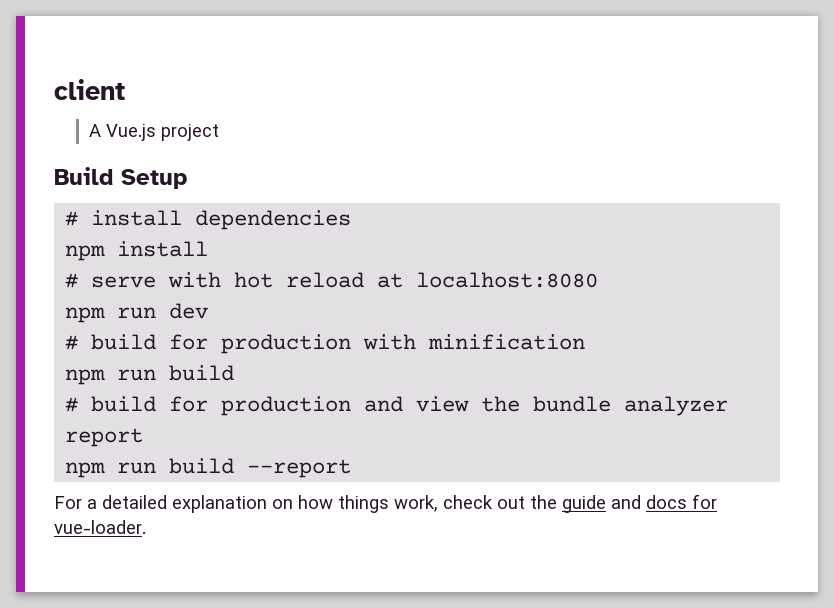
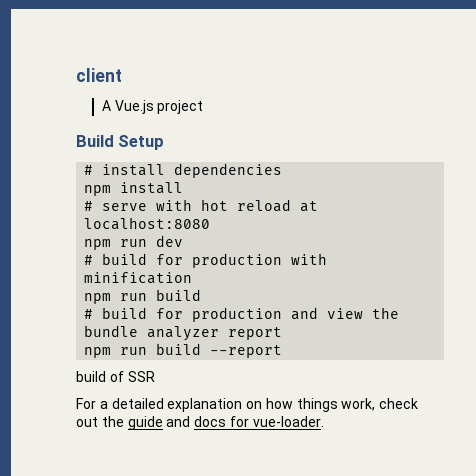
+ build of SSR

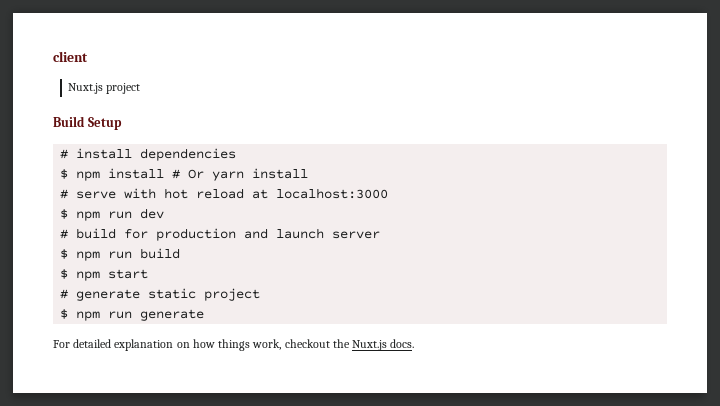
- A Vue.js project
+ Nuxt.js project
- npm install
+ $ npm install # Or yarn install
- # serve with hot reload at localhost:8080
- npm run dev
+ # serve with hot reload at localhost:3000
+ $ npm run dev
- # build for production with minification
- npm run build
+ # build for production and launch server
+ $ npm run build
- # build for production and view the bundle analyzer report
- npm run build --report
- build of SSR
+ $ npm start
+ # generate static project
+ $ npm run generate
- For a detailed explanation on how things work, check out the guide and docs for vue-loader.
+ For detailed explanation on how things work, checkout the Nuxt.js docs.

